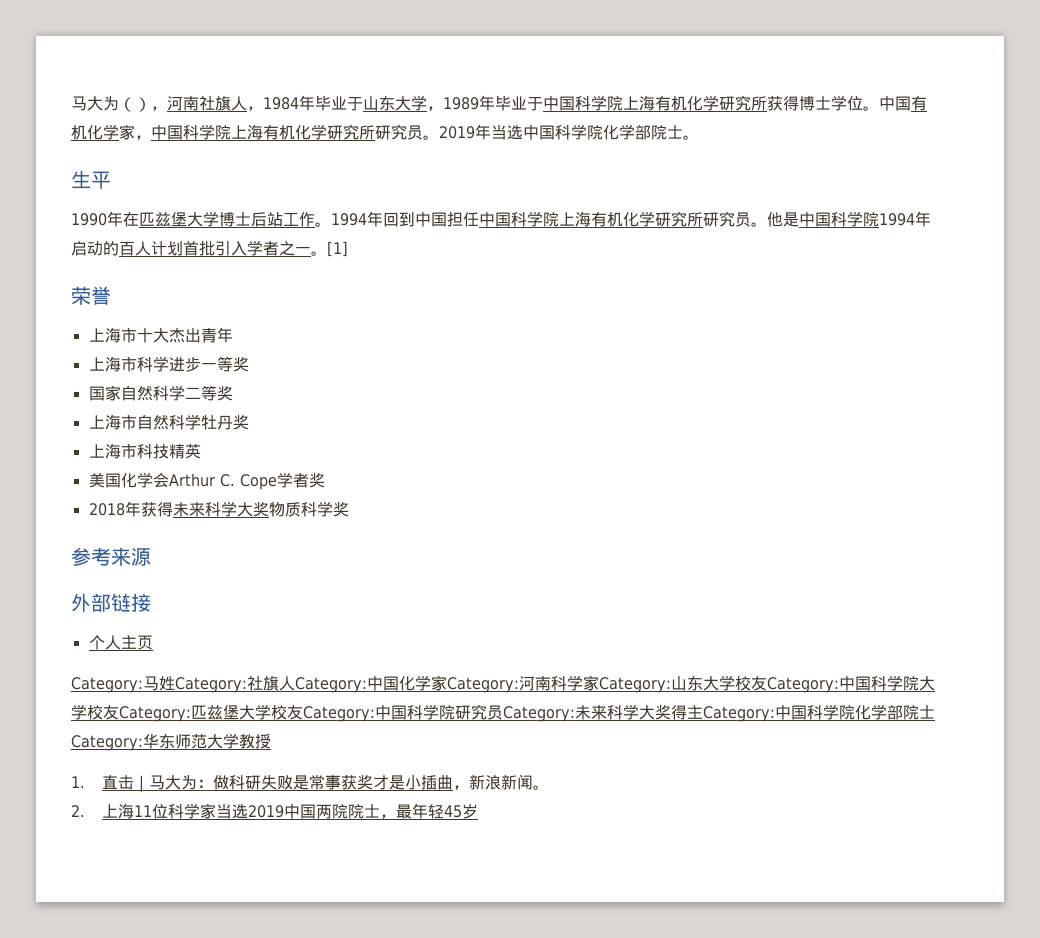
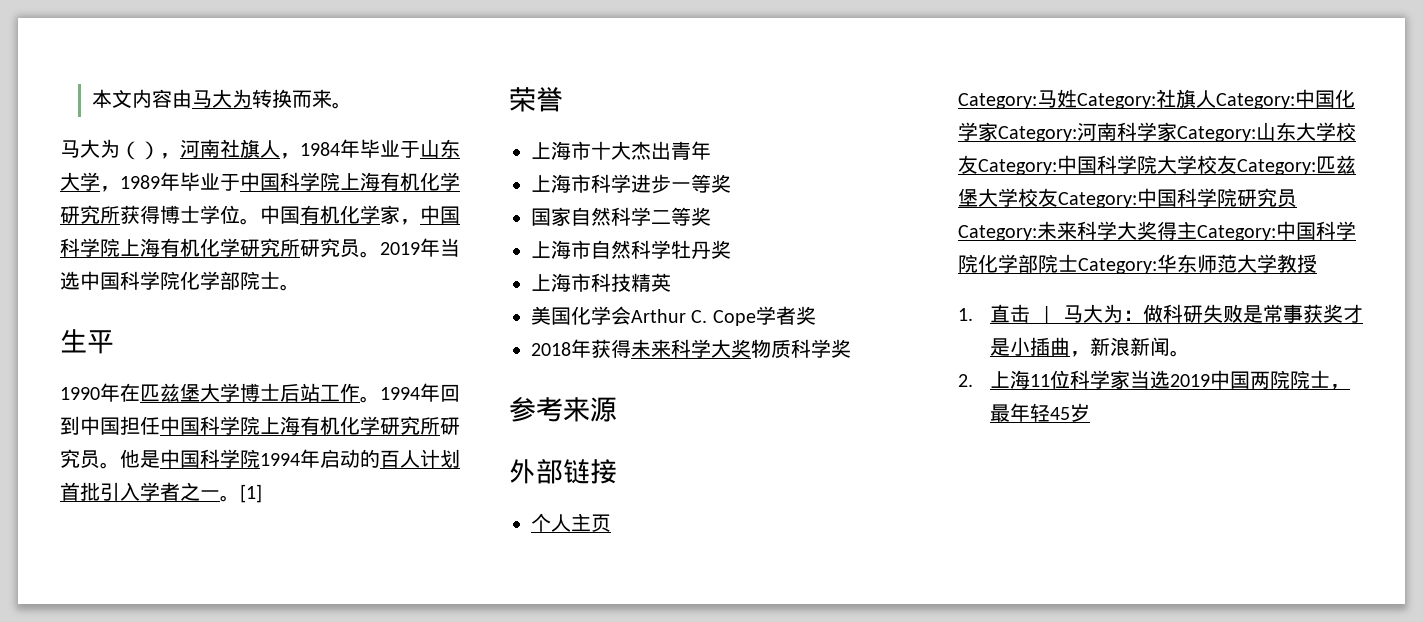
+ 本文内容由马大为转换而来。

